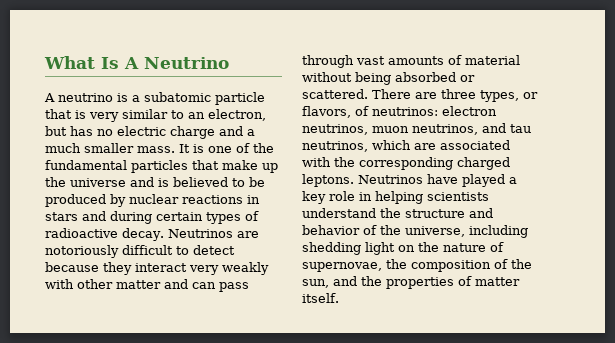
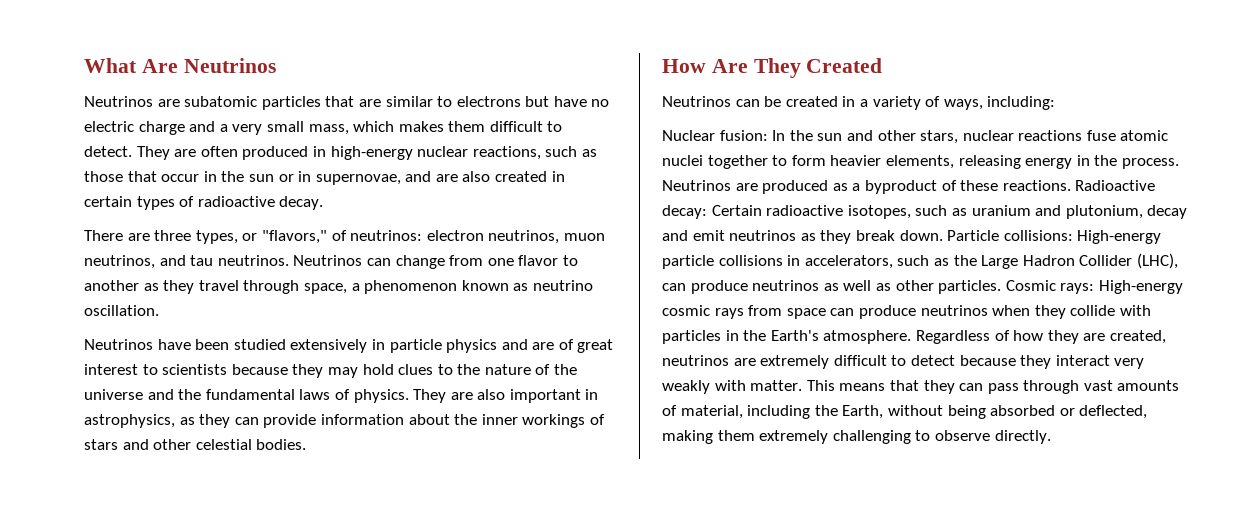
- What Is A Neutrino
- A neutrino is a subatomic particle that is very similar to an electron, but has no electric charge and a much smaller mass. It is one of the fundamental particles that make up the universe and is believed to be produced by nuclear reactions in stars and during certain types of radioactive decay. Neutrinos are notoriously difficult to detect because they interact very weakly with other matter and can pass through vast amounts of material without being absorbed or scattered. There are three types, or flavors, of neutrinos: electron neutrinos, muon neutrinos, and tau neutrinos, which are associated with the corresponding charged leptons. Neutrinos have played a key role in helping scientists understand the structure and behavior of the universe, including shedding light on the nature of supernovae, the composition of the sun, and the properties of matter itself.
+ What Are Neutrinos
+ Neutrinos are subatomic particles that are similar to electrons but have no electric charge and a very small mass, which makes them difficult to detect. They are often produced in high-energy nuclear reactions, such as those that occur in the sun or in supernovae, and are also created in certain types of radioactive decay.
+ There are three types, or "flavors," of neutrinos: electron neutrinos, muon neutrinos, and tau neutrinos. Neutrinos can change from one flavor to another as they travel through space, a phenomenon known as neutrino oscillation.
+ Neutrinos have been studied extensively in particle physics and are of great interest to scientists because they may hold clues to the nature of the universe and the fundamental laws of physics. They are also important in astrophysics, as they can provide information about the inner workings of stars and other celestial bodies.
+ How Are They Created
+ Neutrinos can be created in a variety of ways, including:
+ Nuclear fusion: In the sun and other stars, nuclear reactions fuse atomic nuclei together to form heavier elements, releasing energy in the process. Neutrinos are produced as a byproduct of these reactions. Radioactive decay: Certain radioactive isotopes, such as uranium and plutonium, decay and emit neutrinos as they break down. Particle collisions: High-energy particle collisions in accelerators, such as the Large Hadron Collider (LHC), can produce neutrinos as well as other particles. Cosmic rays: High-energy cosmic rays from space can produce neutrinos when they collide with particles in the Earth's atmosphere. Regardless of how they are created, neutrinos are extremely difficult to detect because they interact very weakly with matter. This means that they can pass through vast amounts of material, including the Earth, without being absorbed or deflected, making them extremely challenging to observe directly.

